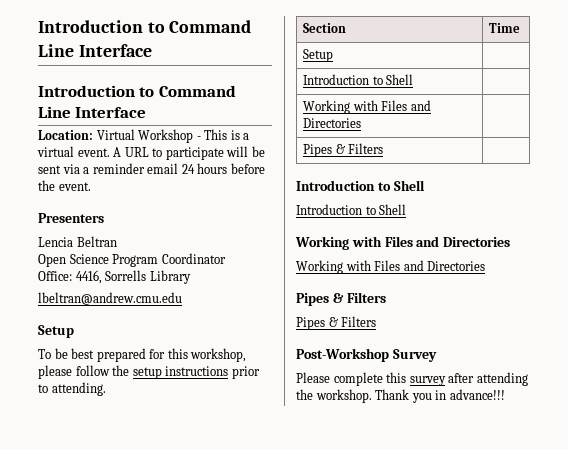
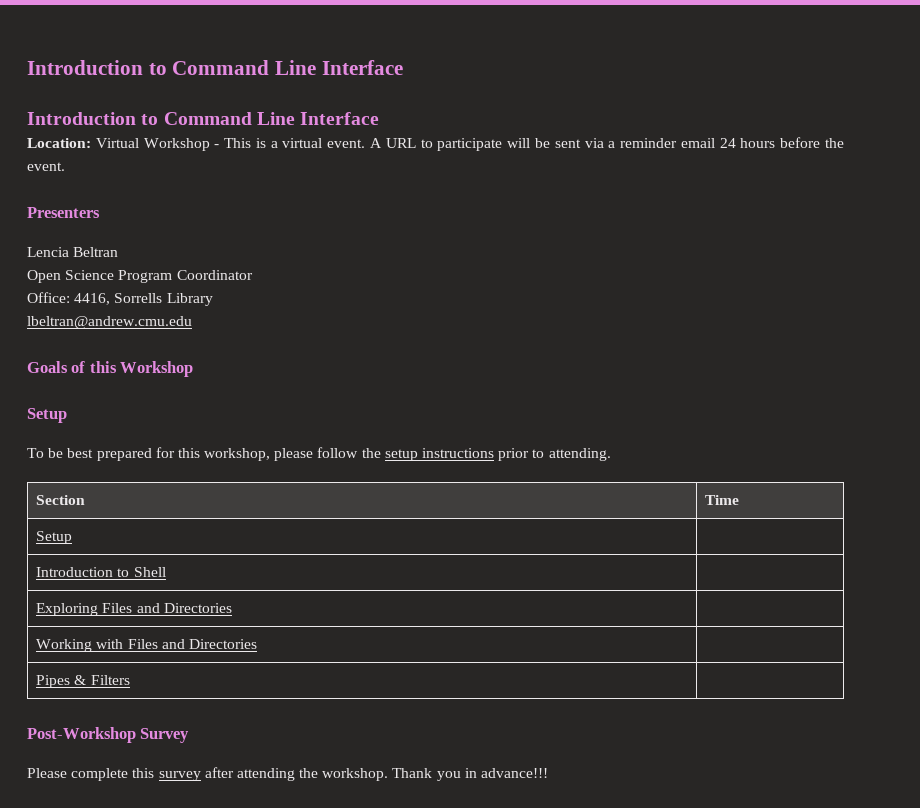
+ Goals of this Workshop
+ Exploring Files and Directories |
  Pipes & Filters |
- Introduction to Shell
- Introduction to Shell
- Working with Files and Directories
- Working with Files and Directories
- Pipes & Filters
- Pipes & Filters

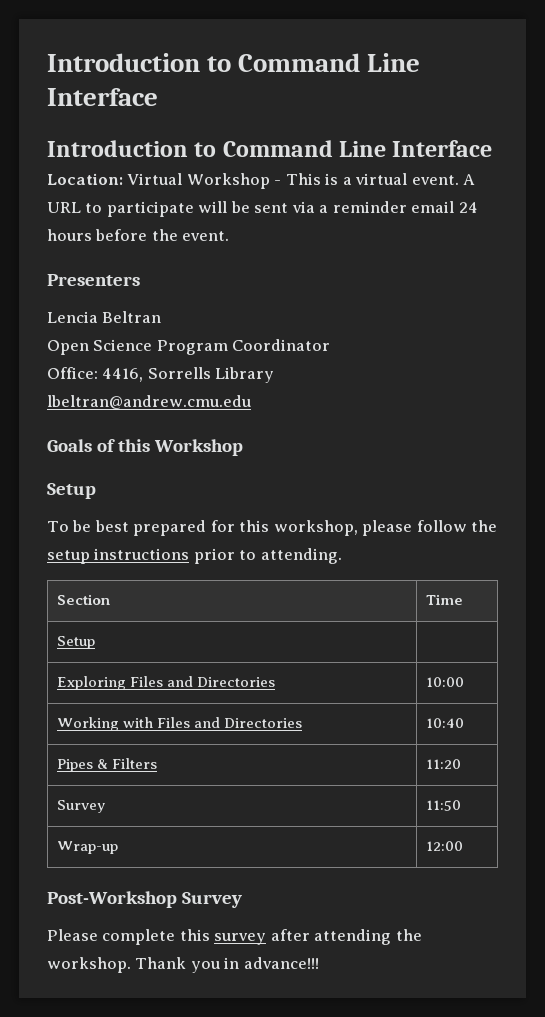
- Introduction to Shell |
- Exploring Files and Directories |
+ Exploring Files and Directories | 10:00
- Working with Files and Directories |
+ Working with Files and Directories | 10:40
- Pipes & Filters |
+ Pipes & Filters | 11:20
+ Survey | 11:50
+ Wrap-up | 12:00

